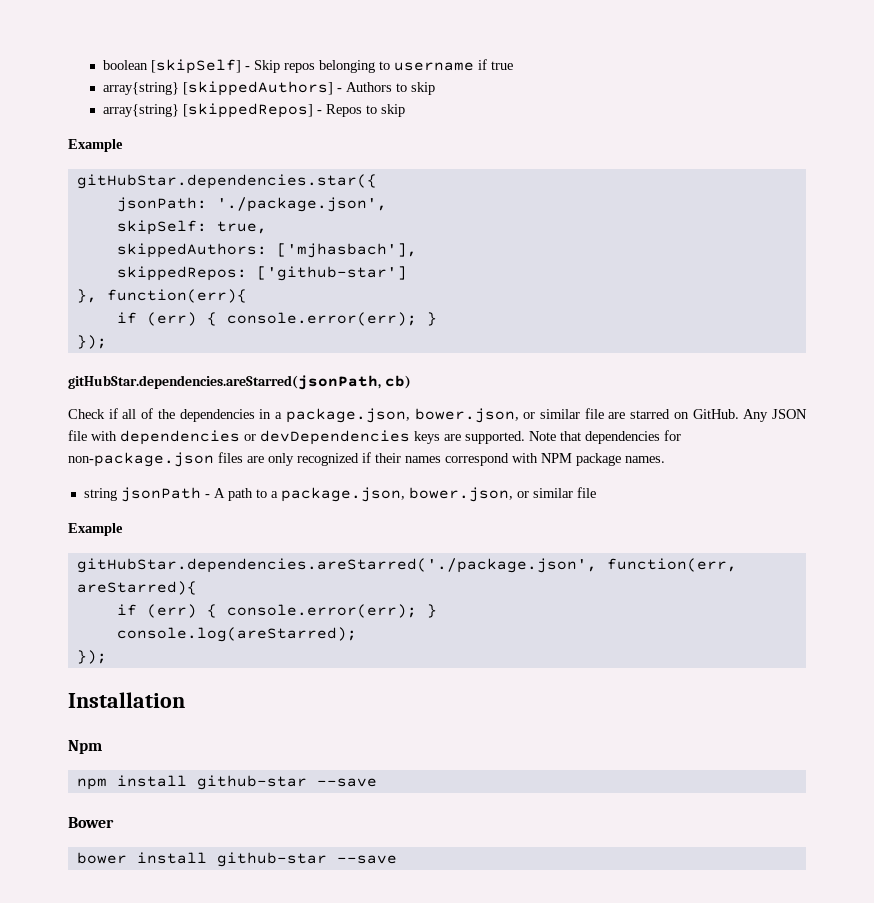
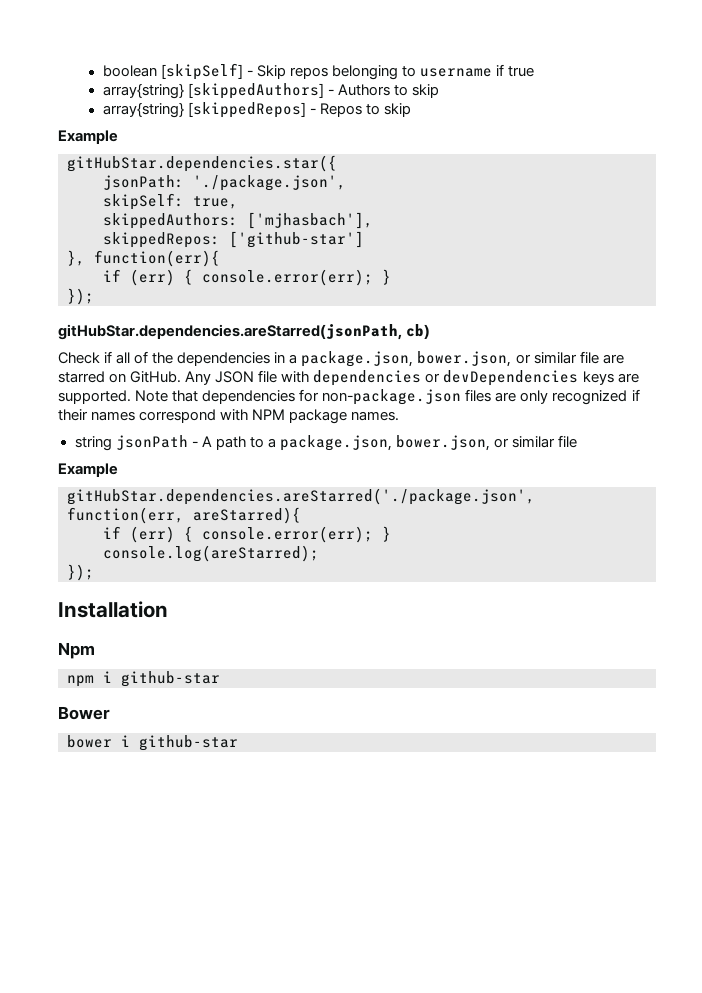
- npm install github-star --save
+ npm i github-star
- bower install github-star --save
+ bower i github-star

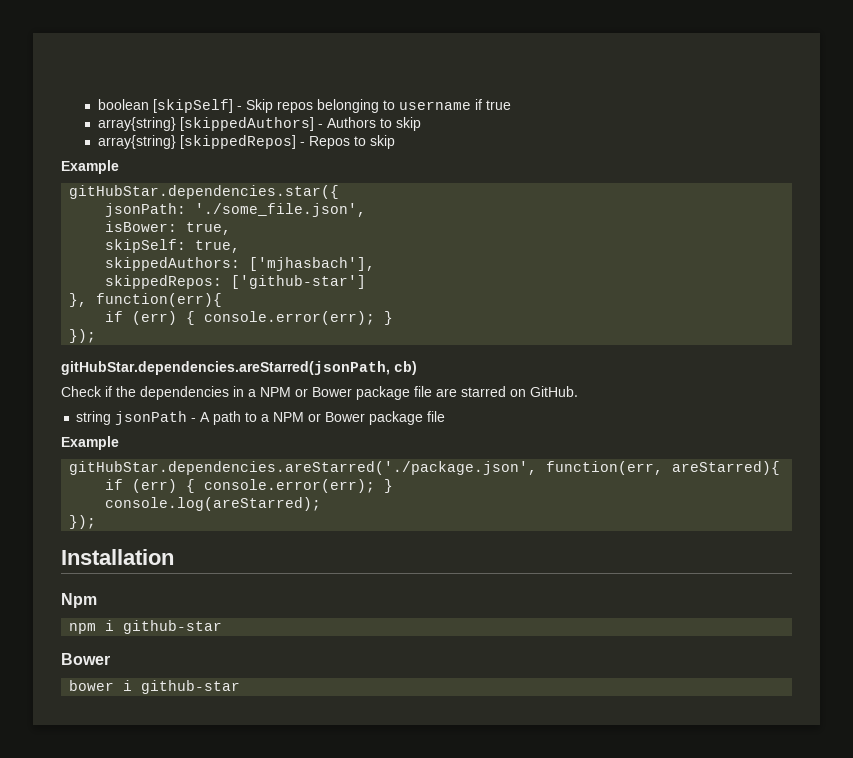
- jsonPath: './package.json',
+ jsonPath: './some_file.json',
+ isBower: true,
- Check if all of the dependencies in a package.json, bower.json, or similar file are starred on GitHub. Any JSON file with dependencies or devDependencies keys are supported. Note that dependencies for non-package.json files are only recognized if their names correspond with NPM package names.
+ Check if the dependencies in a NPM or Bower package file are starred on GitHub.
- string jsonPath - A path to a package.json, bower.json, or similar file
+ string jsonPath - A path to a NPM or Bower package file

